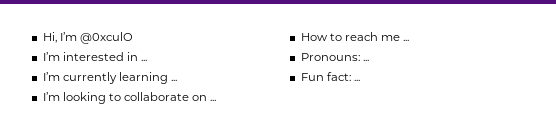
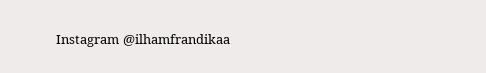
- Hi, I’m @0xculO
- I’m interested in ...
- I’m currently learning ...
- I’m looking to collaborate on ...
- How to reach me ...
- Pronouns: ...
- Fun fact: ...
+ Instagram @ilhamfrandikaa

